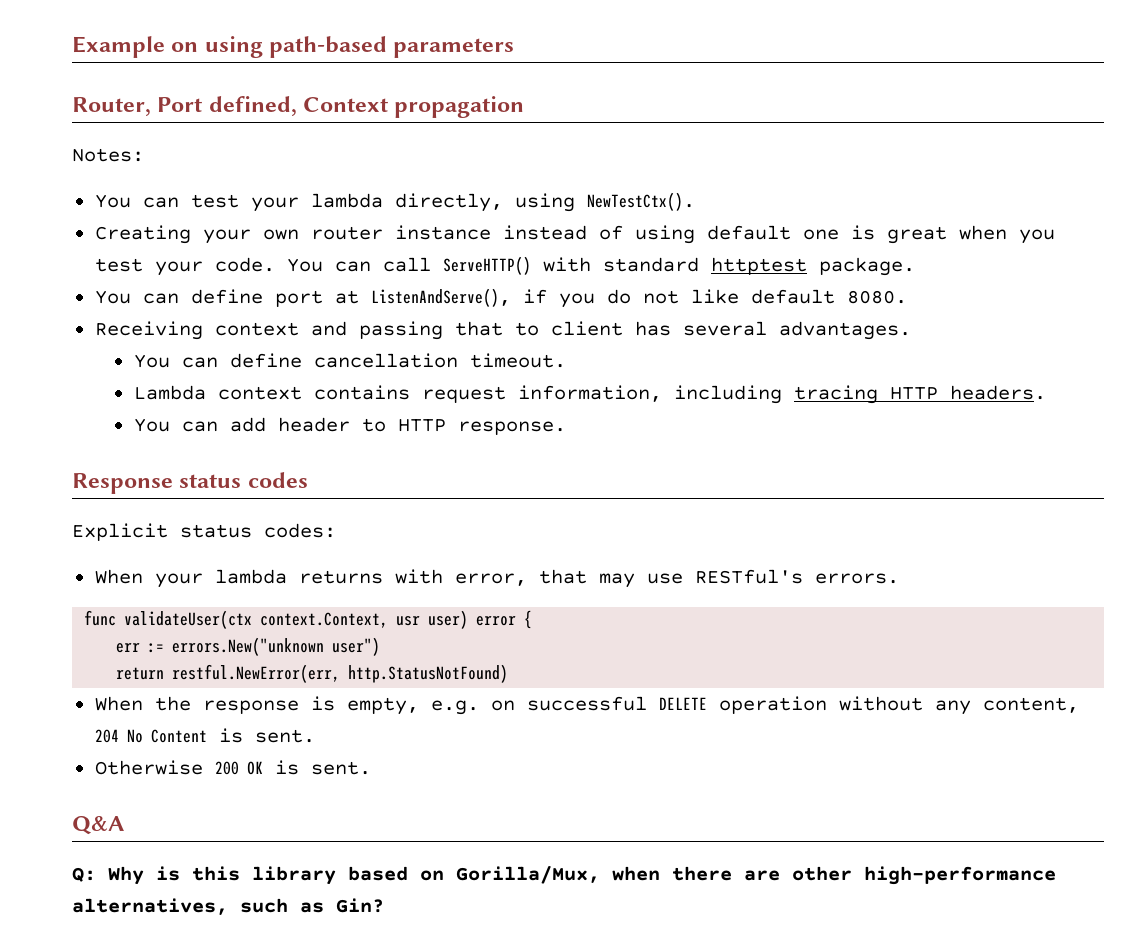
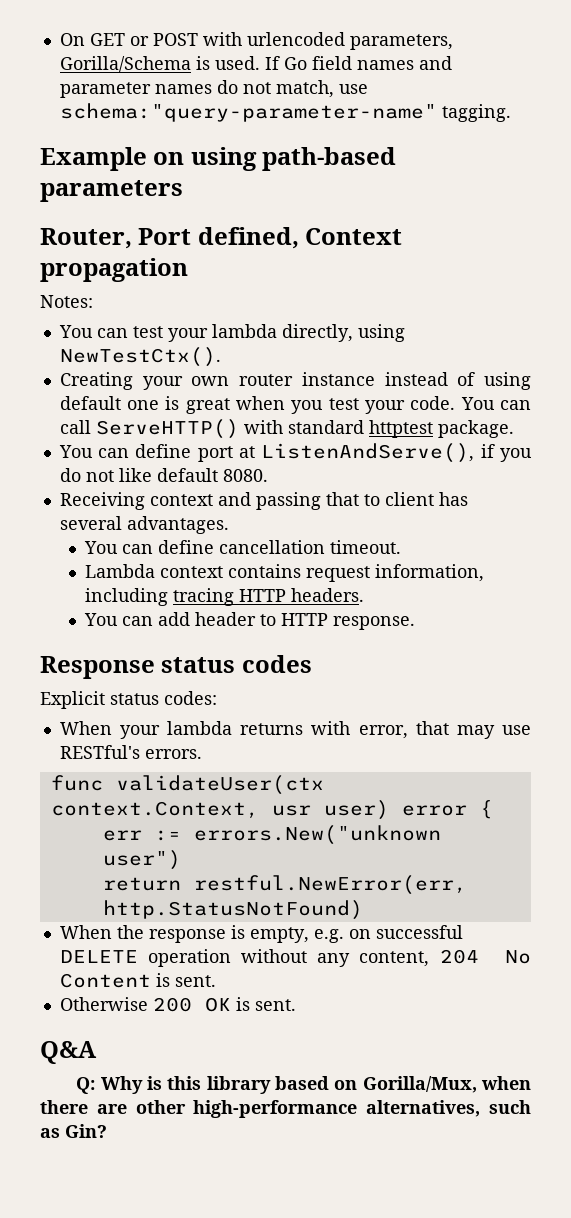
+ On GET or POST with urlencoded parameters, Gorilla/Schema is used. If Go field names and parameter names do not match, use schema:"query-parameter-name" tagging.

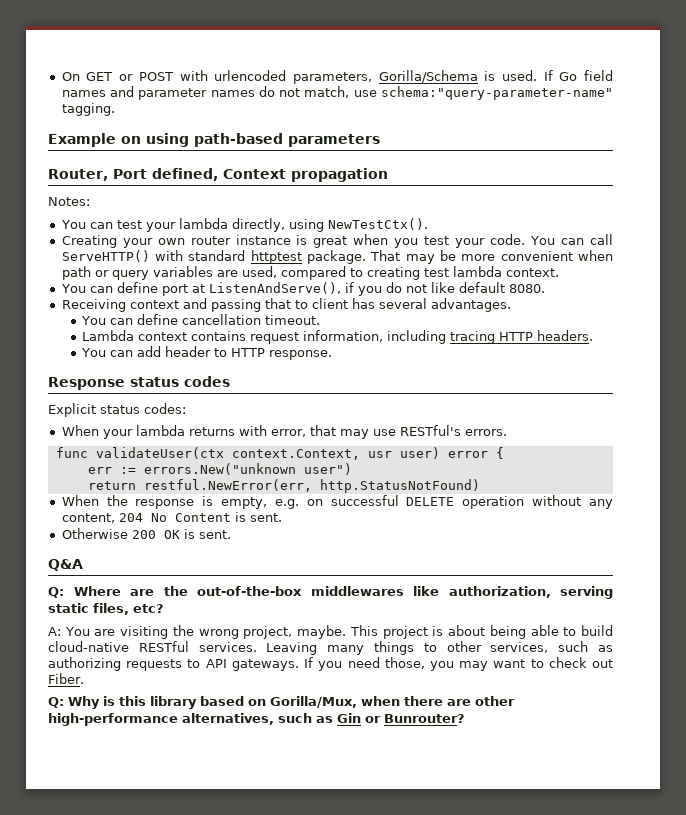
- Creating your own router instance instead of using default one is great when you test your code.
+ Creating your own router instance is great when you test your code.
+ That may be more convenient when path or query variables are used, compared to creating test lambda context.
+ Q: Where are the out-of-the-box middlewares like authorization, serving static files, etc?
+ A: You are visiting the wrong project, maybe. This project is about being able to build cloud-native RESTful services. Leaving many things to other services, such as authorizing requests to API gateways. If you need those, you may want to check out Fiber.
- Q: Why is this library based on Gorilla/Mux, when there are other high-performance alternatives, such as Gin?
+ Q: Why is this library based on Gorilla/Mux, when there are other high-performance alternatives, such as Gin or Bunrouter?

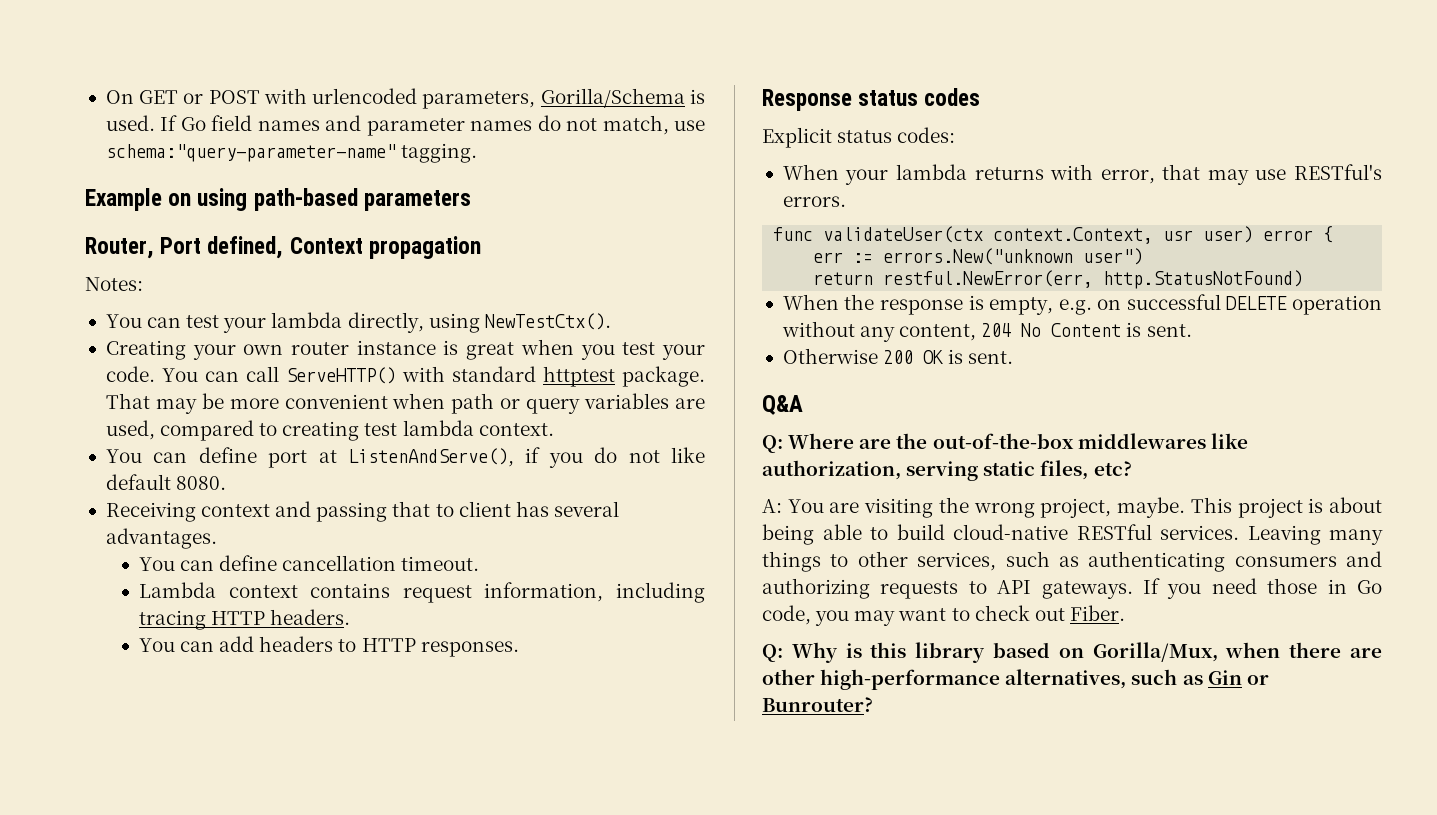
- You can add header to HTTP response.
+ You can add headers to HTTP responses.
- Leaving many things to other services, such as authorizing requests to API gateways.
+ Leaving many things to other services, such as authenticating consumers and authorizing requests to API gateways.
- If you need those, you may want to check out Fiber.
+ If you need those in Go code, you may want to check out Fiber.

